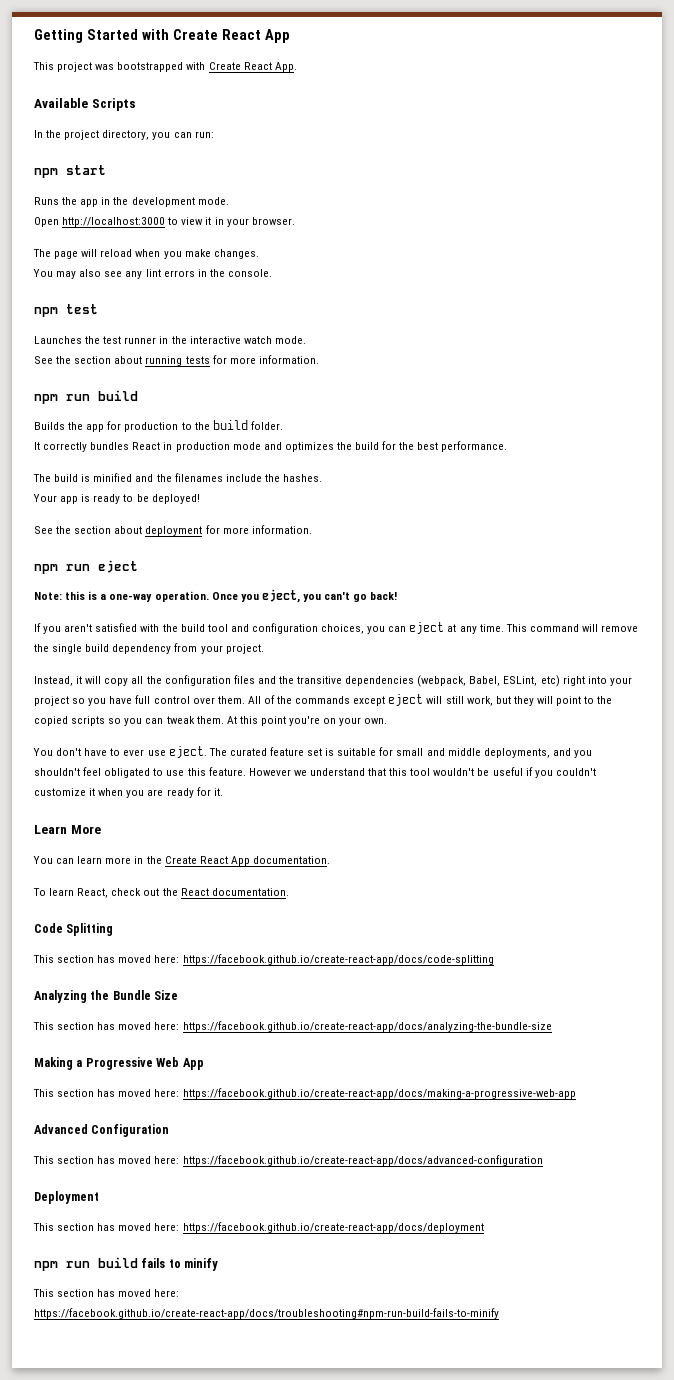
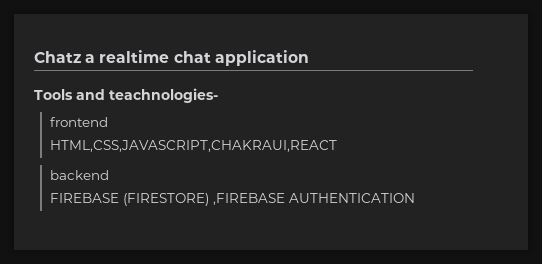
- Getting Started with Create React App
- This project was bootstrapped with Create React App.
- Available Scripts
- In the project directory, you can run:
- npm start
- Runs the app in the development mode.
- Open http://localhost:3000 to view it in your browser.
- The page will reload when you make changes.
- You may also see any lint errors in the console.
- npm test
- Launches the test runner in the interactive watch mode.
- See the section about running tests for more information.
- npm run build
- Builds the app for production to the build folder.
- It correctly bundles React in production mode and optimizes the build for the best performance.
- The build is minified and the filenames include the hashes.
- Your app is ready to be deployed!
- See the section about deployment for more information.
- npm run eject
- Note: this is a one-way operation. Once you eject, you can't go back!
- If you aren't satisfied with the build tool and configuration choices, you can eject at any time. This command will remove the single build dependency from your project.
- Instead, it will copy all the configuration files and the transitive dependencies (webpack, Babel, ESLint, etc) right into your project so you have full control over them. All of the commands except eject will still work, but they will point to the copied scripts so you can tweak them. At this point you're on your own.
- You don't have to ever use eject. The curated feature set is suitable for small and middle deployments, and you shouldn't feel obligated to use this feature. However we understand that this tool wouldn't be useful if you couldn't customize it when you are ready for it.
- Learn More
- You can learn more in the Create React App documentation.
- To learn React, check out the React documentation.
- Code Splitting
- This section has moved here: https://facebook.github.io/create-react-app/docs/code-splitting
- Analyzing the Bundle Size
- This section has moved here: https://facebook.github.io/create-react-app/docs/analyzing-the-bundle-size
- Making a Progressive Web App
- This section has moved here: https://facebook.github.io/create-react-app/docs/making-a-progressive-web-app
- Advanced Configuration
- This section has moved here: https://facebook.github.io/create-react-app/docs/advanced-configuration
- Deployment
- This section has moved here: https://facebook.github.io/create-react-app/docs/deployment
- npm run build fails to minify
- This section has moved here: https://facebook.github.io/create-react-app/docs/troubleshooting#npm-run-build-fails-to-minify
+ Chatz a realtime chat application
+ Tools and teachnologies-
+ frontend
+ HTML,CSS,JAVASCRIPT,CHAKRAUI,REACT
+ backend
+ FIREBASE (FIRESTORE) ,FIREBASE AUTHENTICATION

